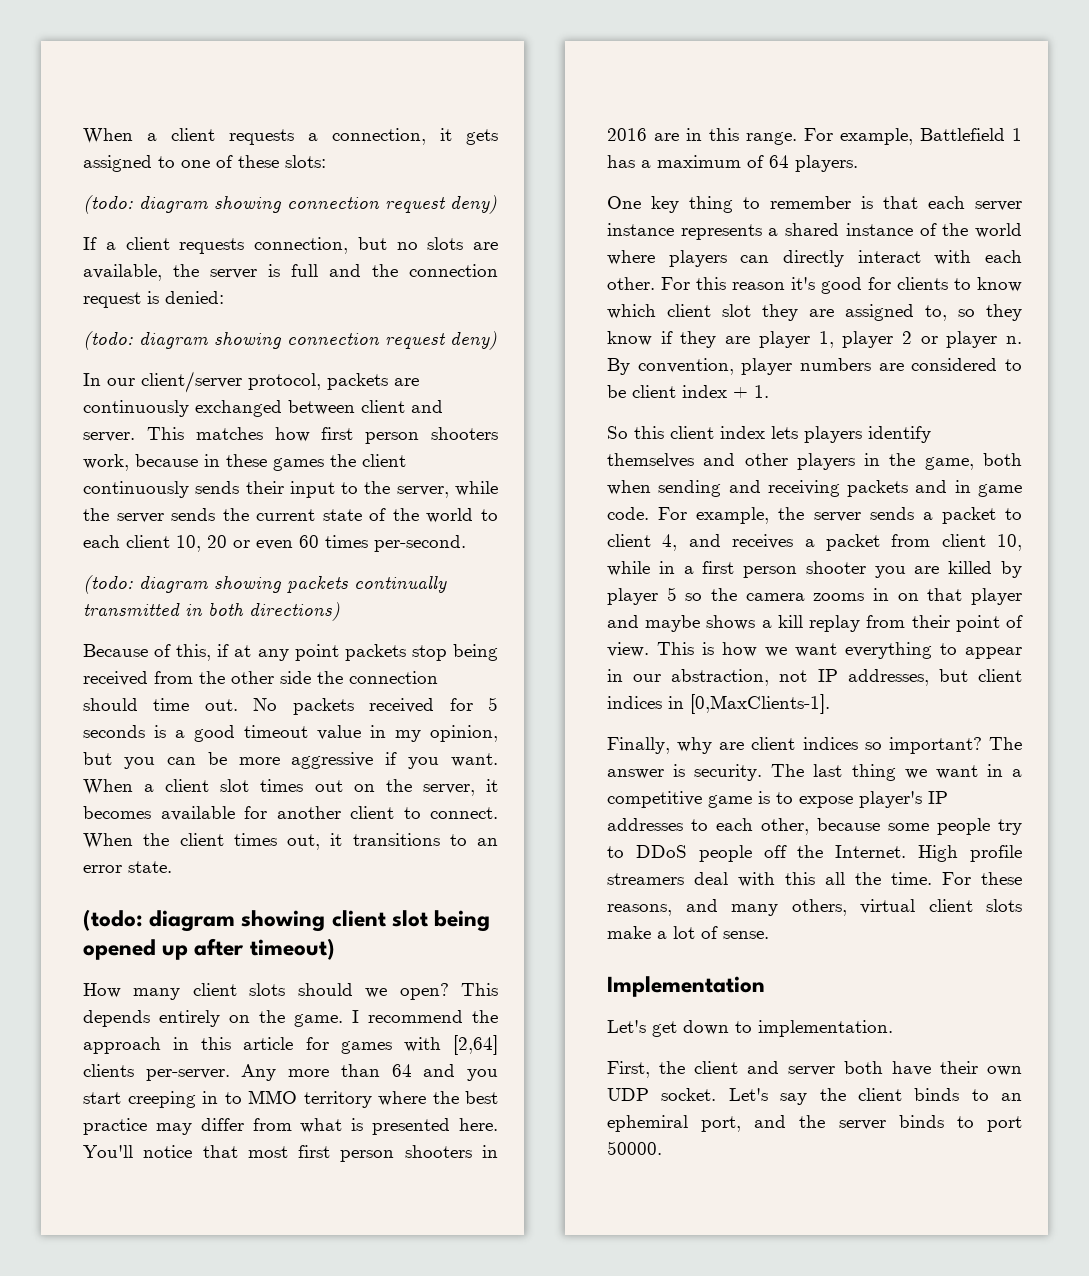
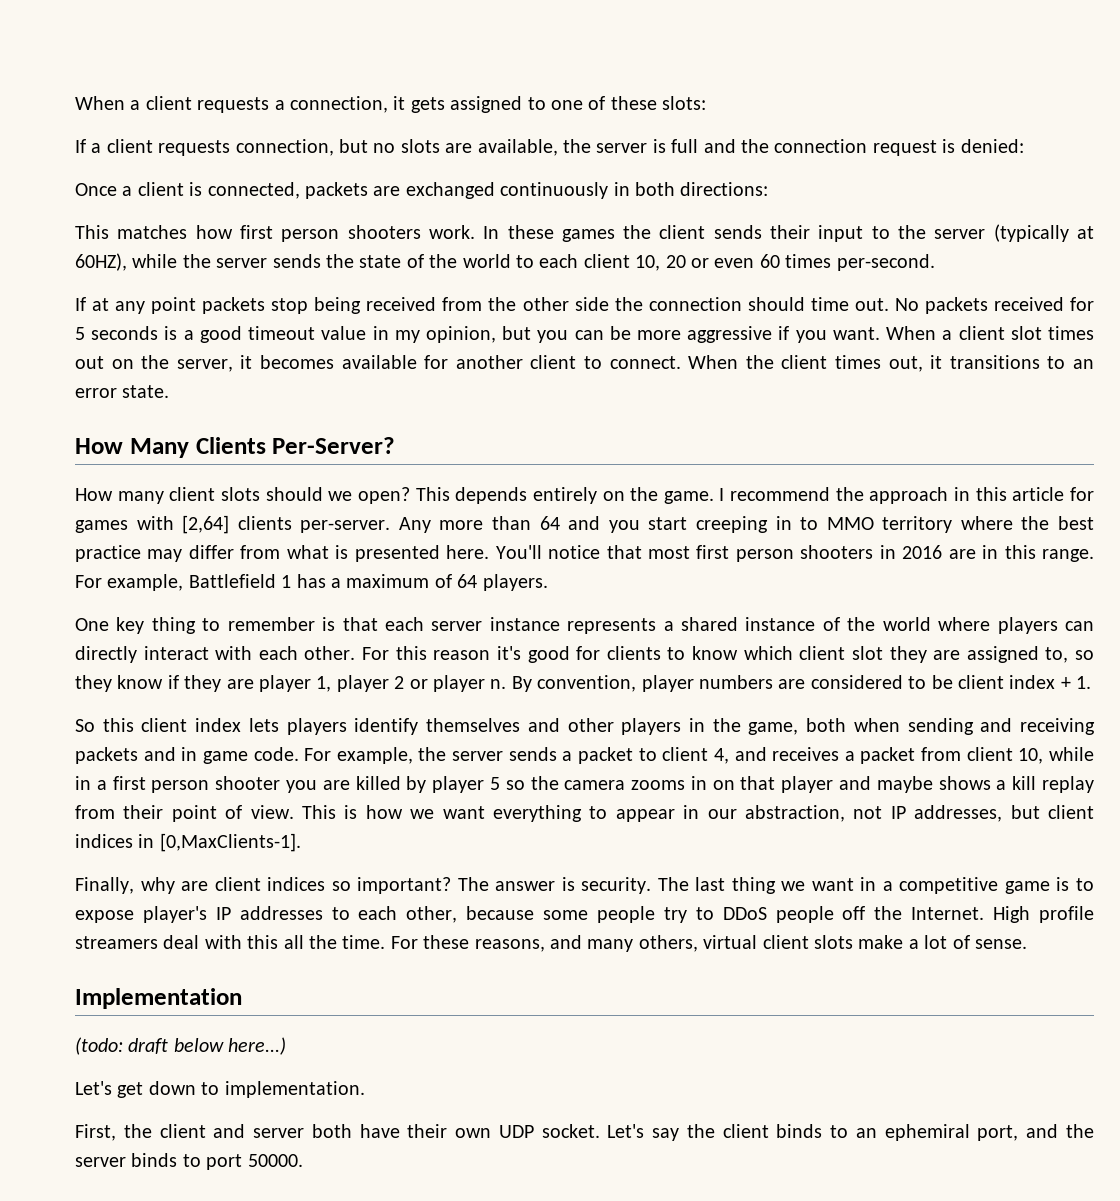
  When a client requests a connection, it gets assigned to one of these slots:
- (todo: diagram showing connection request deny)
  If a client requests connection, but no slots are available, the server is full and the connection request is denied:
- (todo: diagram showing connection request deny)
- In our client/server protocol, packets are continuously exchanged between client and server. This matches how first person shooters work, because in these games the client continuously sends their input to the server, while the server sends the current state of the world to each client 10, 20 or even 60 times per-second.
+ Once a client is connected, packets are exchanged continuously in both directions:
+ This matches how first person shooters work. In these games the client sends their input to the server (typically at 60HZ), while the server sends the state of the world to each client 10, 20 or even 60 times per-second.
- (todo: diagram showing packets continually transmitted in both directions)
- Because of this, if at any point packets stop being received from the other side the connection should time out.
+ If at any point packets stop being received from the other side the connection should time out.
- (todo: diagram showing client slot being opened up after timeout)
+ How Many Clients Per-Server?
+ (todo: draft below here...)

